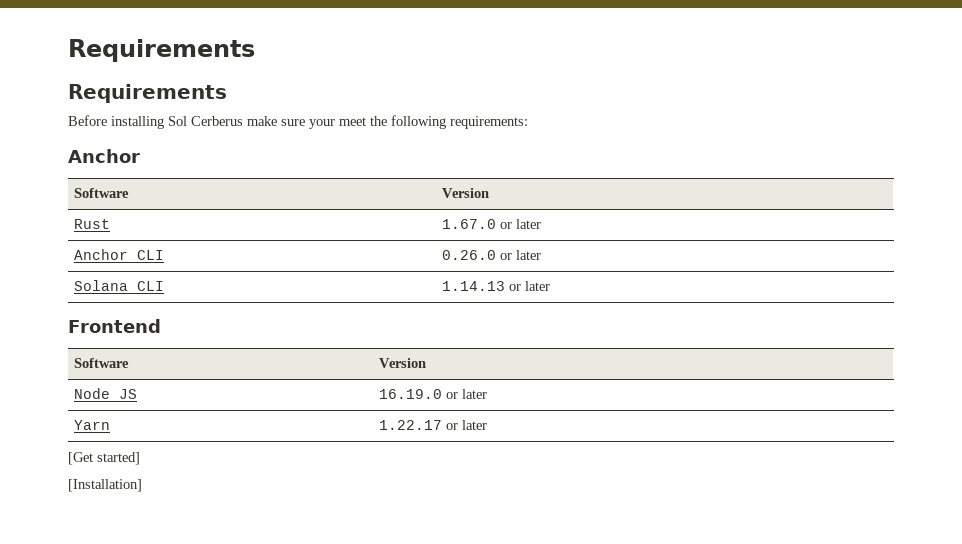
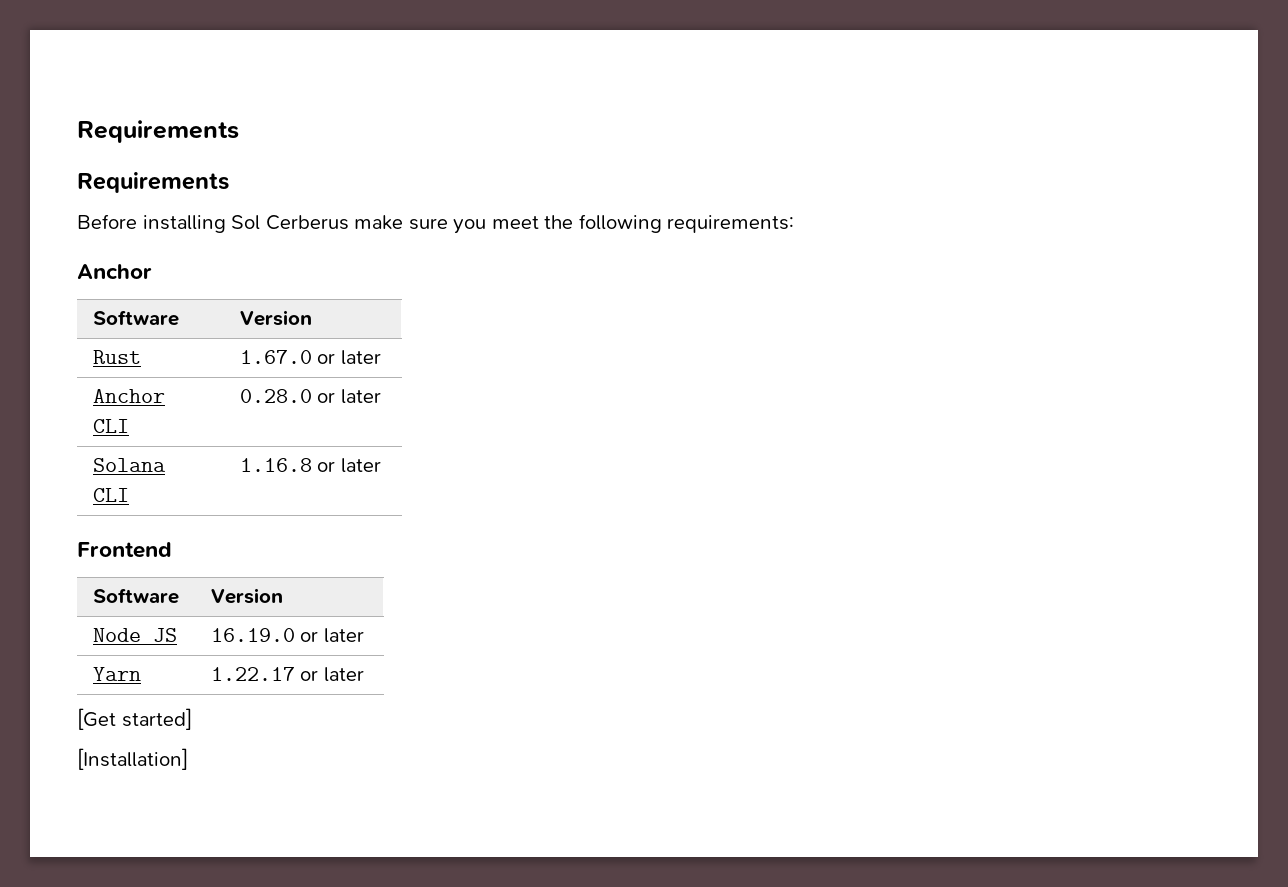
- Before installing Sol Cerberus make sure your meet the following requirements:
+ Before installing Sol Cerberus make sure you meet the following requirements:
- Anchor CLI | 0.26.0 or later
+ Anchor CLI | 0.28.0 or later
- Solana CLI | 1.14.13 or later
+ Solana CLI | 1.16.8 or later

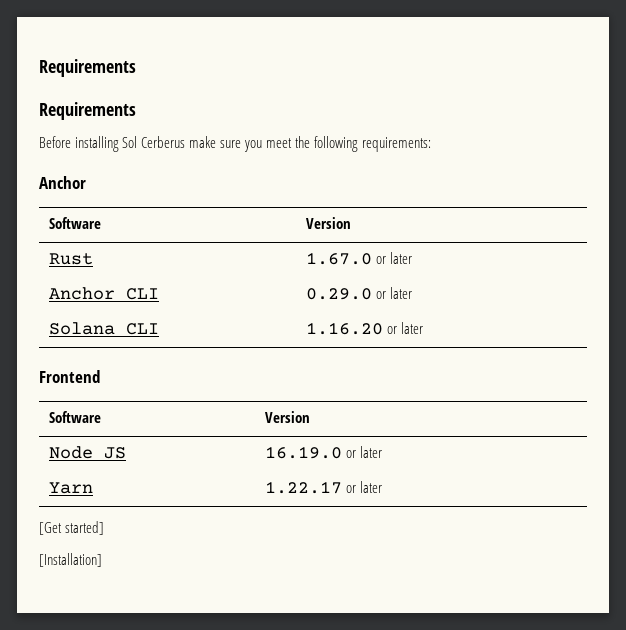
- Anchor CLI | 0.28.0 or later
+ Anchor CLI | 0.29.0 or later
- Solana CLI | 1.16.8 or later
+ Solana CLI | 1.16.20 or later

